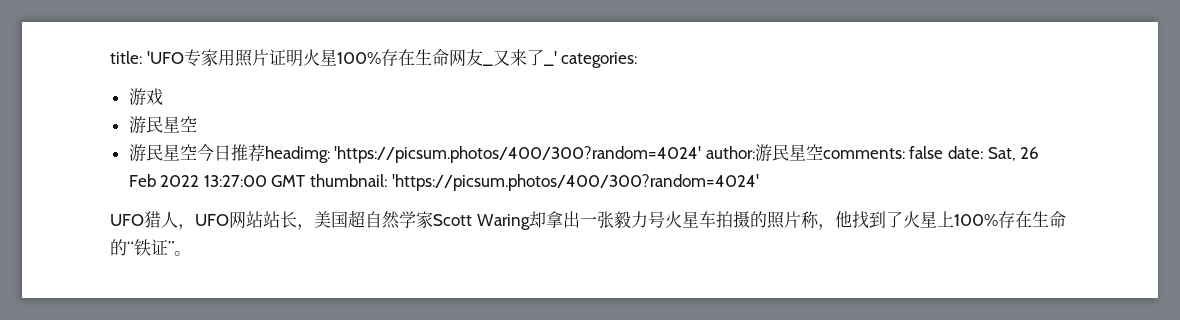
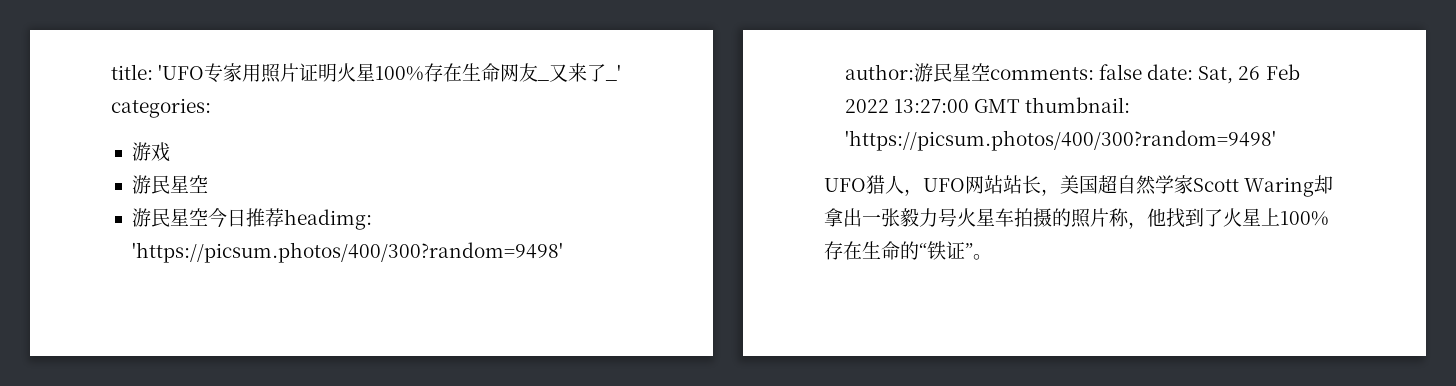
- 游民星空今日推荐headimg: 'https://picsum.photos/400/300?random=4024' author:游民星空comments: false date: Sat, 26 Feb 2022 13:27:00 GMT thumbnail: 'https://picsum.photos/400/300?random=4024'
+ 游民星空今日推荐headimg: 'https://picsum.photos/400/300?random=9498' author:游民星空comments: false date: Sat, 26 Feb 2022 13:27:00 GMT thumbnail: 'https://picsum.photos/400/300?random=9498'

